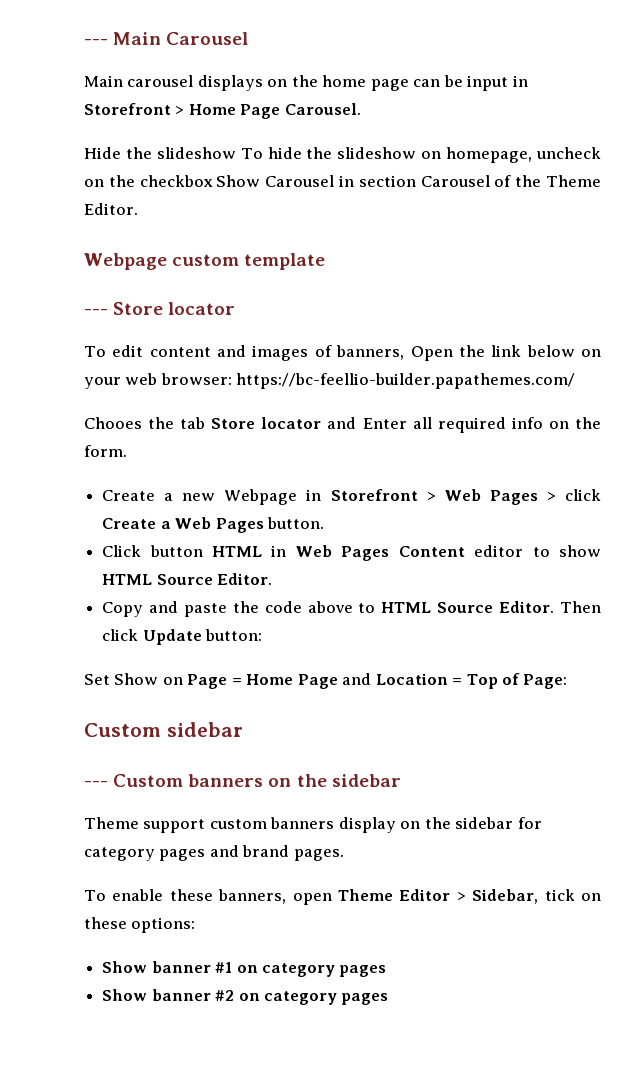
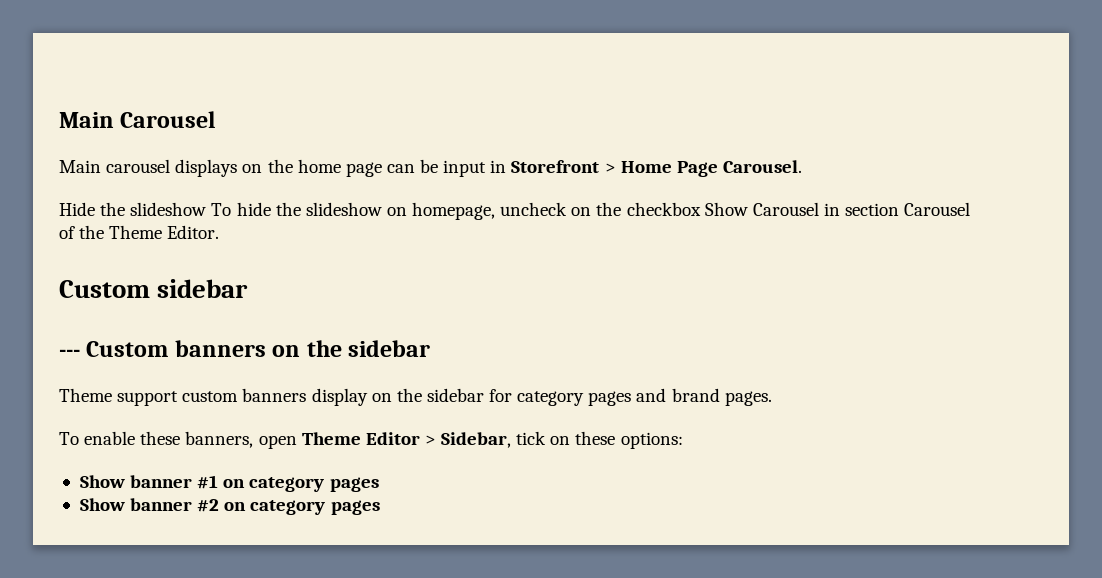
- --- Main Carousel
+ Main Carousel
- Webpage custom template
- --- Store locator
- To edit content and images of banners, Open the link below on your web browser: https://bc-feellio-builder.papathemes.com/
- Chooes the tab Store locator and Enter all required info on the form.
- Create a new Webpage in Storefront > Web Pages > click Create a Web Pages button.
- Click button HTML in Web Pages Content editor to show HTML Source Editor.
- Copy and paste the code above to HTML Source Editor. Then click Update button:
- Set Show on Page = Home Page and Location = Top of Page:

